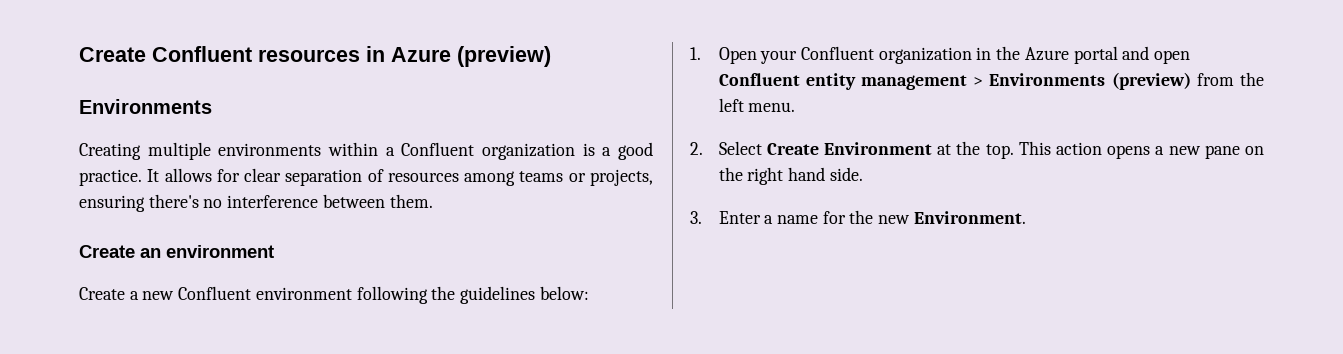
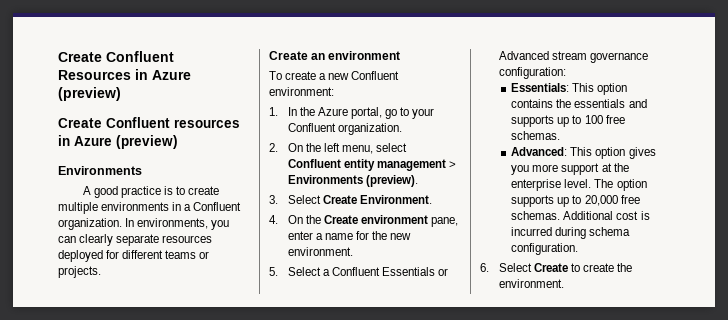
+ Create Confluent Resources in Azure (preview)
- Creating multiple environments within a Confluent organization is a good practice. It allows for clear separation of resources among teams or projects, ensuring there's no interference between them.
+ A good practice is to create multiple environments in a Confluent organization. In environments, you can clearly separate resources deployed for different teams or projects.
- Create a new Confluent environment following the guidelines below:
- 1. Open your Confluent organization in the Azure portal and open Confluent entity management > Environments (preview) from the left menu.
- 2. Select Create Environment at the top. This action opens a new pane on the right hand side.
- 3. Enter a name for the new Environment.
+ To create a new Confluent environment:
+ 1. In the Azure portal, go to your Confluent organization.
+ 2. On the left menu, select Confluent entity management > Environments (preview).
+ 3. Select Create Environment.
+ 4. On the Create environment pane, enter a name for the new environment.
+ 5. Select a Confluent Essentials or Advanced stream governance configuration:
+ Essentials: This option contains the essentials and supports up to 100 free schemas.
+ Advanced: This option gives you more support at the enterprise level. The option supports up to 20,000 free schemas. Additional cost is incurred during schema configuration.
+ 6. Select Create to create the environment.

